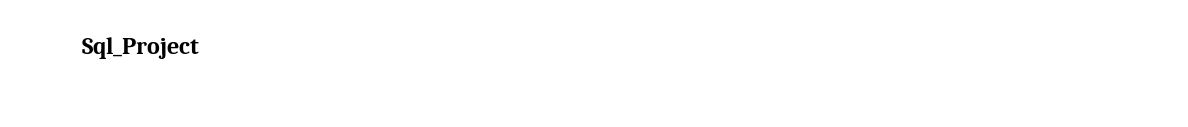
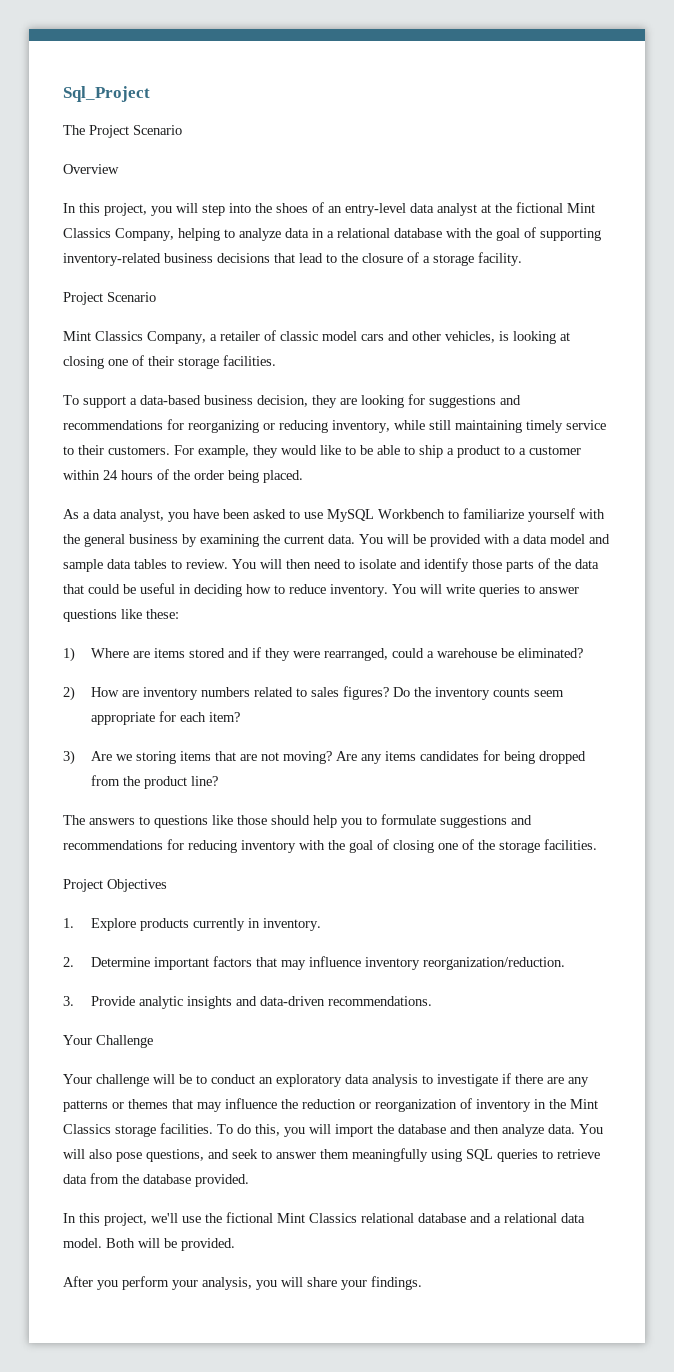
+ The Project Scenario
+ Overview
+ In this project, you will step into the shoes of an entry-level data analyst at the fictional Mint Classics Company, helping to analyze data in a relational database with the goal of supporting inventory-related business decisions that lead to the closure of a storage facility.
+ Project Scenario
+ Mint Classics Company, a retailer of classic model cars and other vehicles, is looking at closing one of their storage facilities.
+ To support a data-based business decision, they are looking for suggestions and recommendations for reorganizing or reducing inventory, while still maintaining timely service to their customers. For example, they would like to be able to ship a product to a customer within 24 hours of the order being placed.
+ As a data analyst, you have been asked to use MySQL Workbench to familiarize yourself with the general business by examining the current data. You will be provided with a data model and sample data tables to review. You will then need to isolate and identify those parts of the data that could be useful in deciding how to reduce inventory. You will write queries to answer questions like these:
+ 1) Where are items stored and if they were rearranged, could a warehouse be eliminated?
+ 2) How are inventory numbers related to sales figures? Do the inventory counts seem appropriate for each item?
+ 3) Are we storing items that are not moving? Are any items candidates for being dropped from the product line?
+ The answers to questions like those should help you to formulate suggestions and recommendations for reducing inventory with the goal of closing one of the storage facilities.
+ Project Objectives
+ 1. Explore products currently in inventory.
+ 2. Determine important factors that may influence inventory reorganization/reduction.
+ 3. Provide analytic insights and data-driven recommendations.
+ Your Challenge
+ Your challenge will be to conduct an exploratory data analysis to investigate if there are any patterns or themes that may influence the reduction or reorganization of inventory in the Mint Classics storage facilities. To do this, you will import the database and then analyze data. You will also pose questions, and seek to answer them meaningfully using SQL queries to retrieve data from the database provided.
+ In this project, we'll use the fictional Mint Classics relational database and a relational data model. Both will be provided.
+ After you perform your analysis, you will share your findings.

